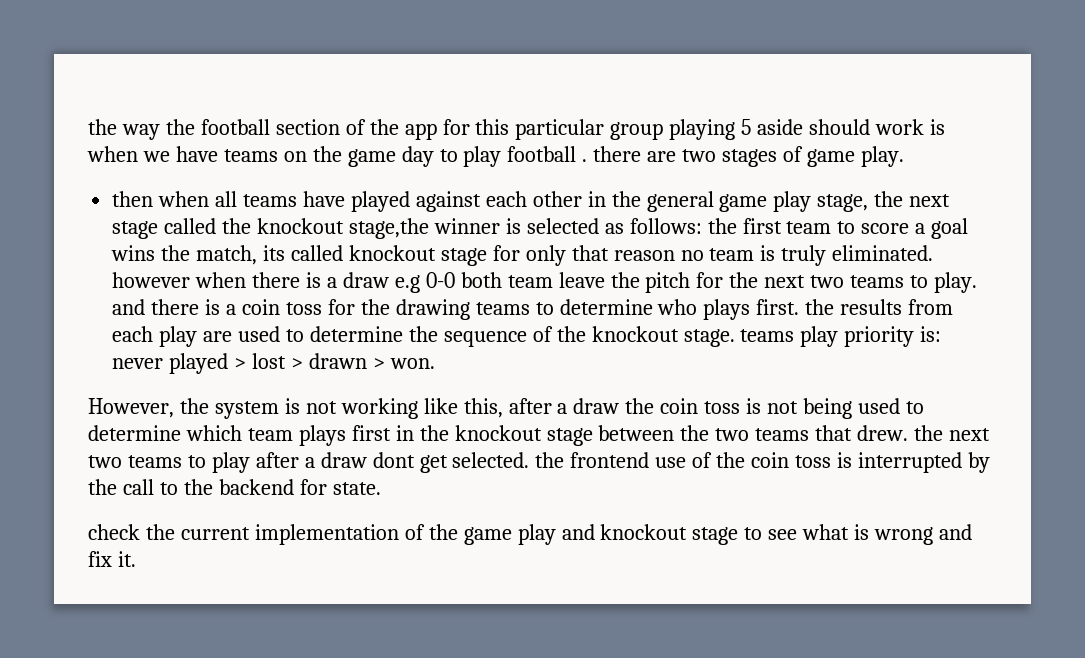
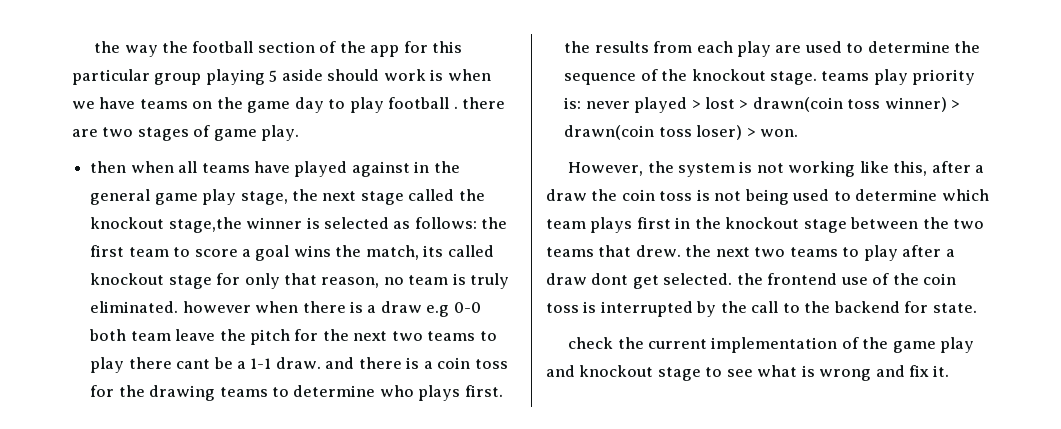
- then when all teams have played against each other in the general game play stage, the next stage called the knockout stage,the winner is selected as follows:
+ then when all teams have played against in the general game play stage, the next stage called the knockout stage,the winner is selected as follows:
- the first team to score a goal wins the match, its called knockout stage for only that reason no team is truly eliminated. however when there is a draw e.g 0-0 both team leave the pitch for the next two teams to play. and there is a coin toss for the drawing teams to determine who plays first. the results from each play are used to determine the sequence of the knockout stage. teams play priority is:
+ the first team to score a goal wins the match, its called knockout stage for only that reason, no team is truly eliminated. however when there is a draw e.g 0-0 both team leave the pitch for the next two teams to play there cant be a 1-1 draw. and there is a coin toss for the drawing teams to determine who plays first. the results from each play are used to determine the sequence of the knockout stage. teams play priority is:
- never played > lost > drawn > won.
+ never played > lost > drawn(coin toss winner) > drawn(coin toss loser) > won.

